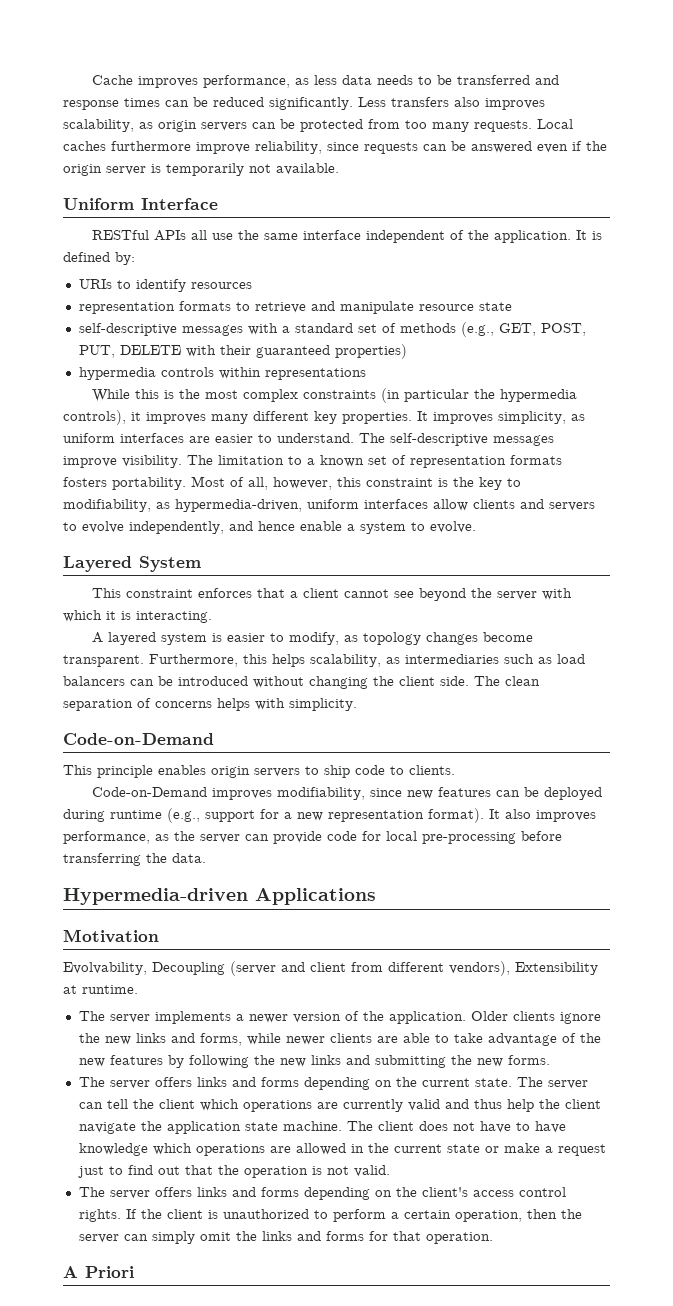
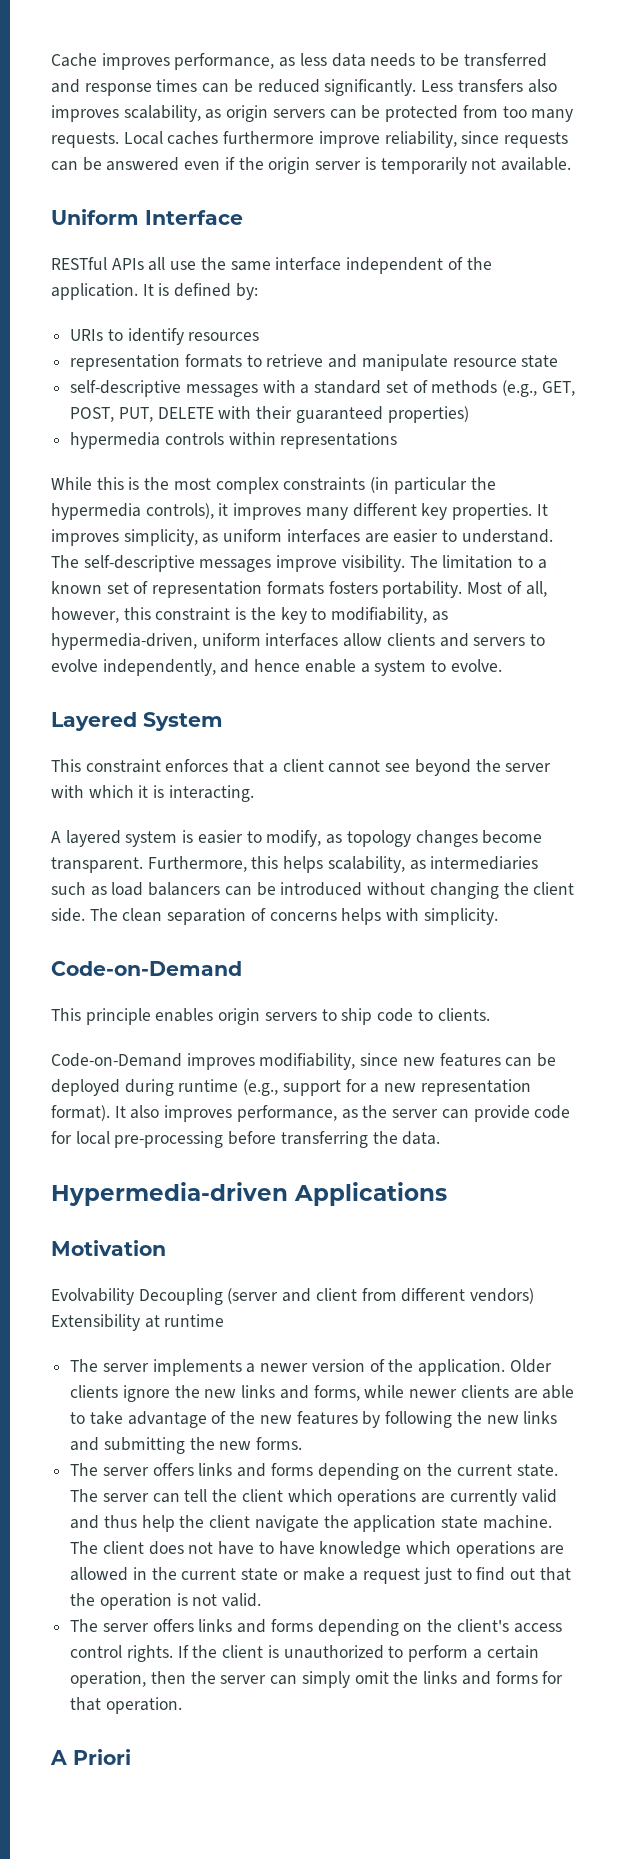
- Evolvability, Decoupling (server and client from different vendors), Extensibility at runtime.
+ Evolvability Decoupling (server and client from different vendors) Extensibility at runtime

